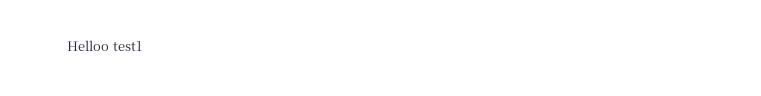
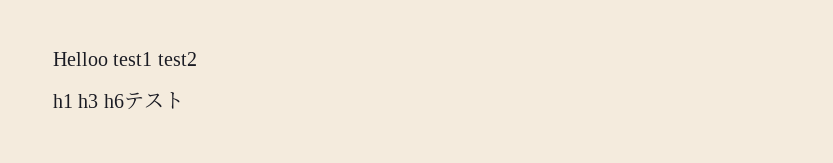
- Helloo test1
+ Helloo test1 test2
+ h1 h3 h6テスト

